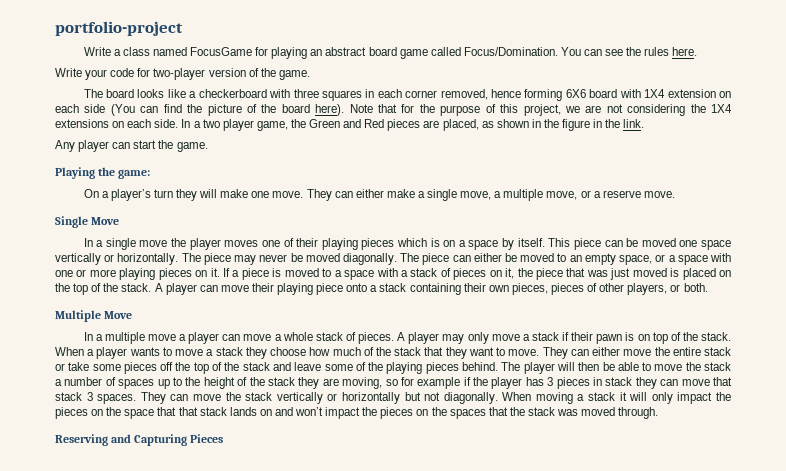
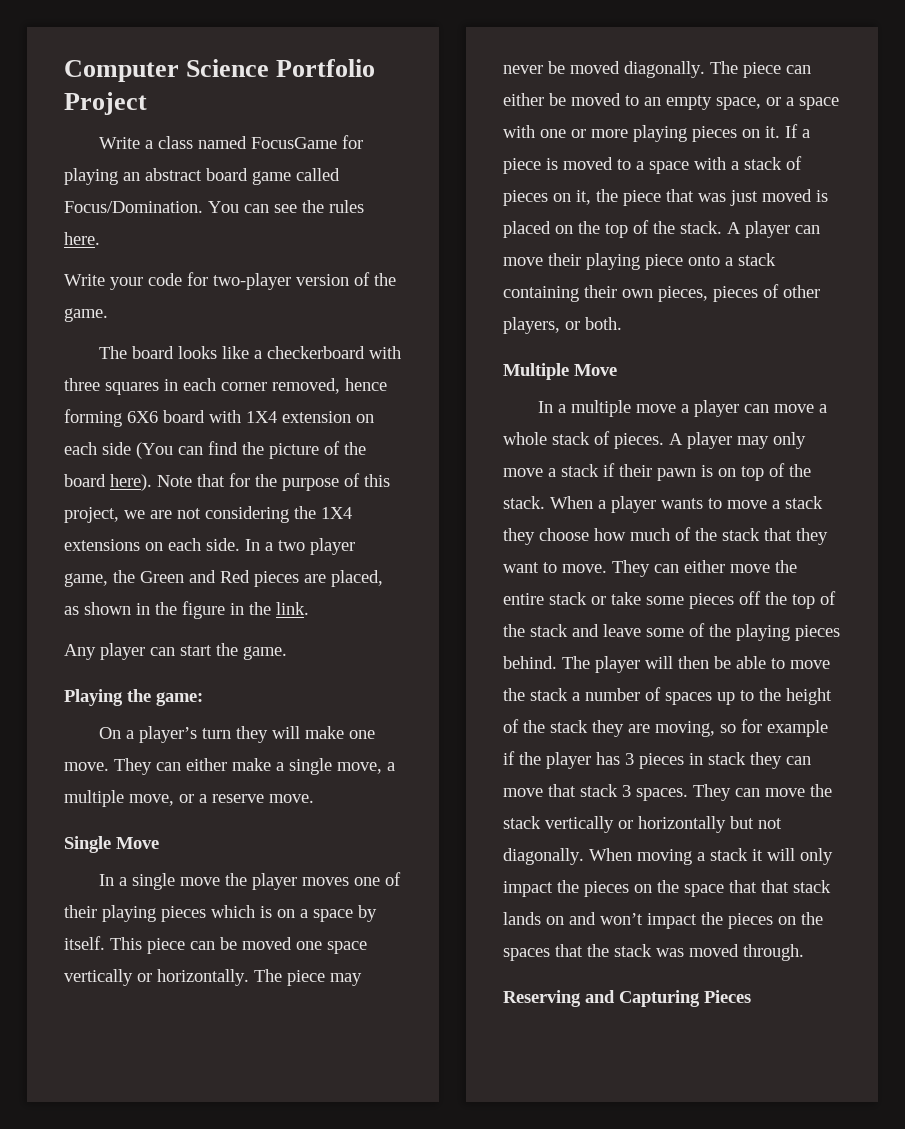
- portfolio-project
+ Computer Science Portfolio Project

